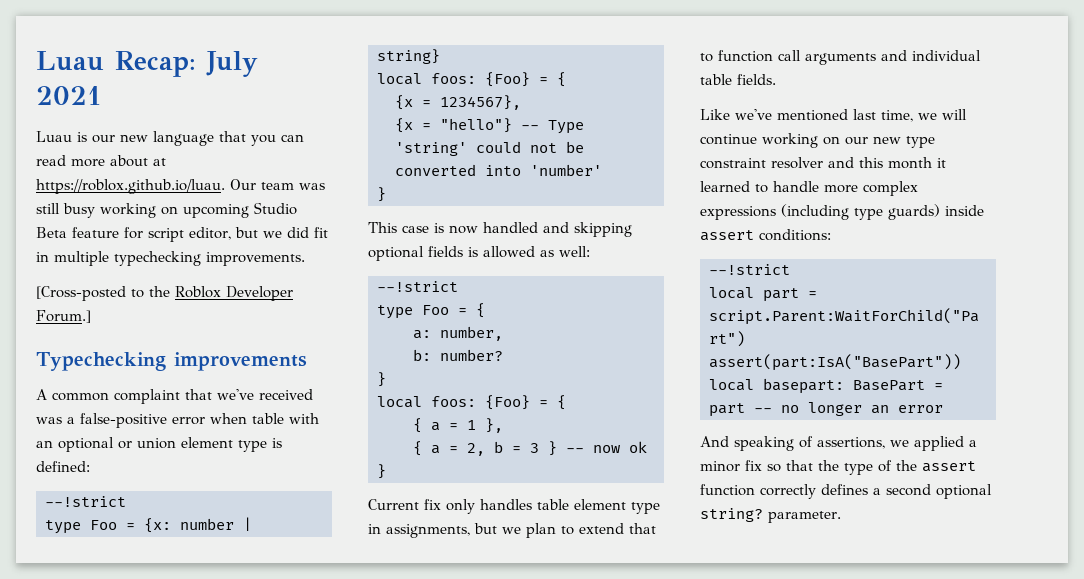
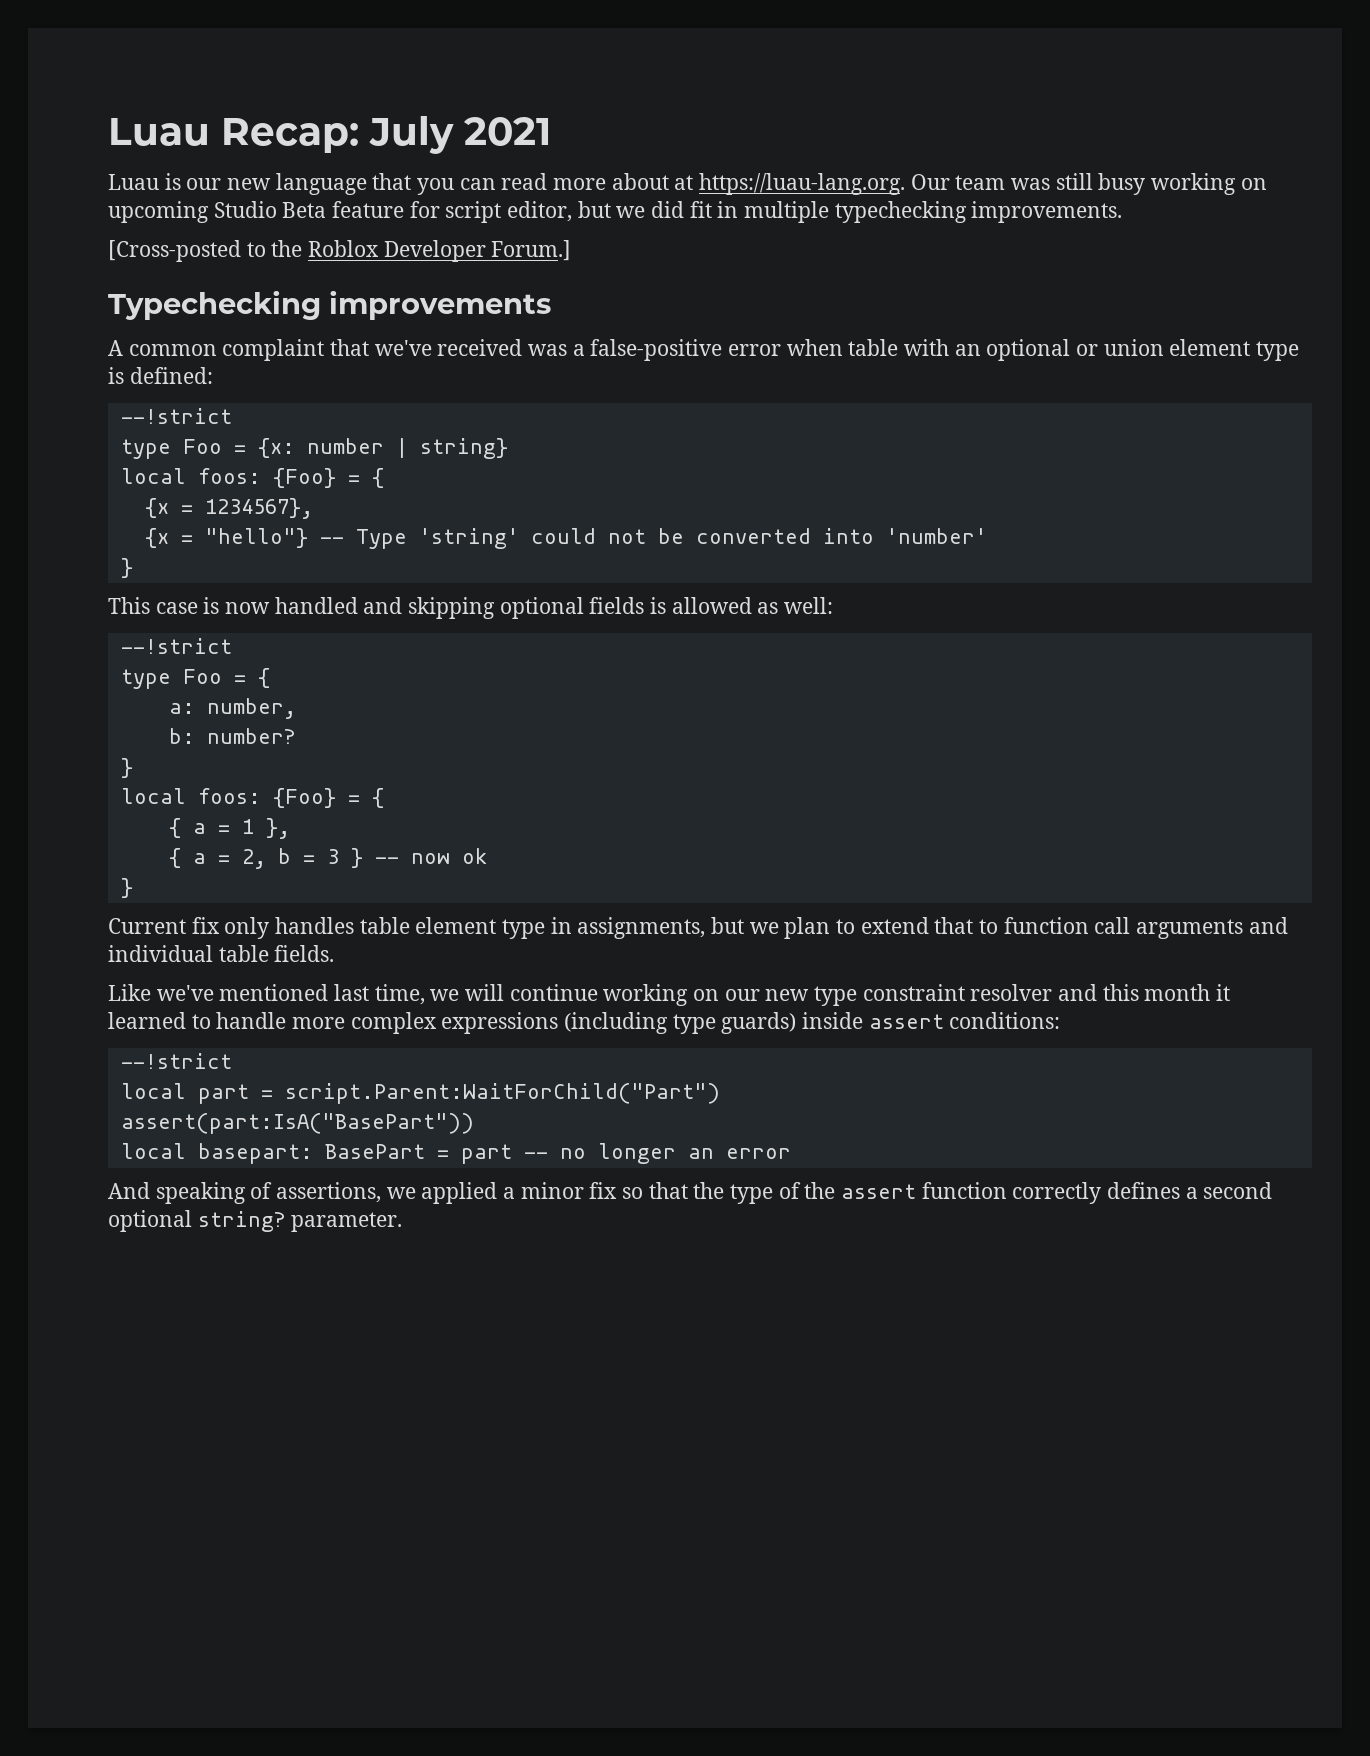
- Luau is our new language that you can read more about at https://roblox.github.io/luau. Our team was still busy working on upcoming Studio Beta feature for script editor, but we did fit in multiple typechecking improvements.
+ Luau is our new language that you can read more about at https://luau-lang.org. Our team was still busy working on upcoming Studio Beta feature for script editor, but we did fit in multiple typechecking improvements.

